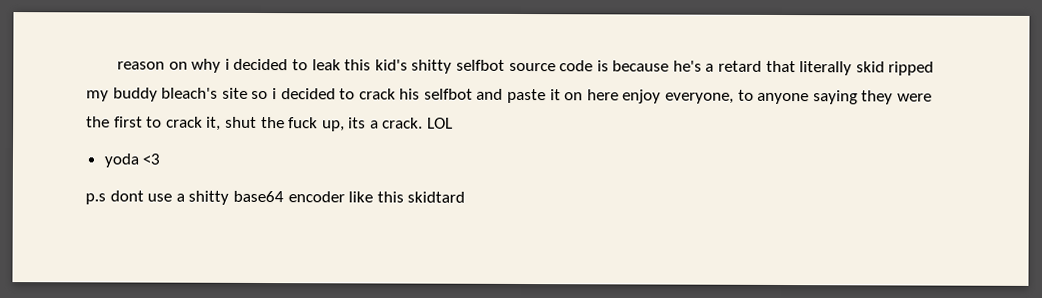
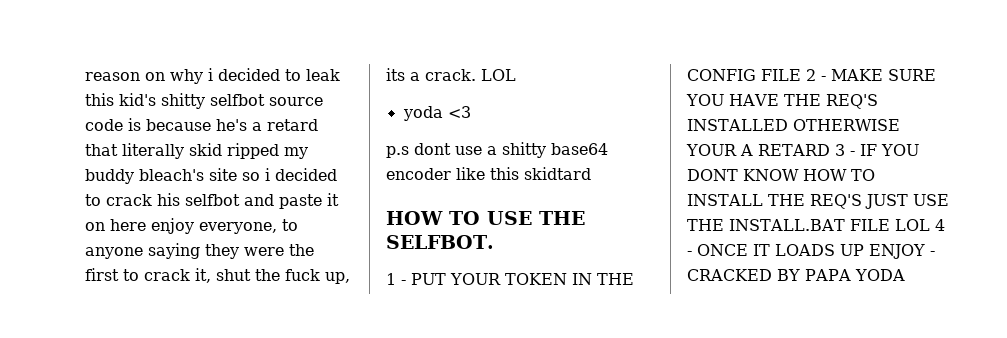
+ HOW TO USE THE SELFBOT.
+ 1 - PUT YOUR TOKEN IN THE CONFIG FILE 2 - MAKE SURE YOU HAVE THE REQ'S INSTALLED OTHERWISE YOUR A RETARD 3 - IF YOU DONT KNOW HOW TO INSTALL THE REQ'S JUST USE THE INSTALL.BAT FILE LOL 4 - ONCE IT LOADS UP ENJOY - CRACKED BY PAPA YODA

